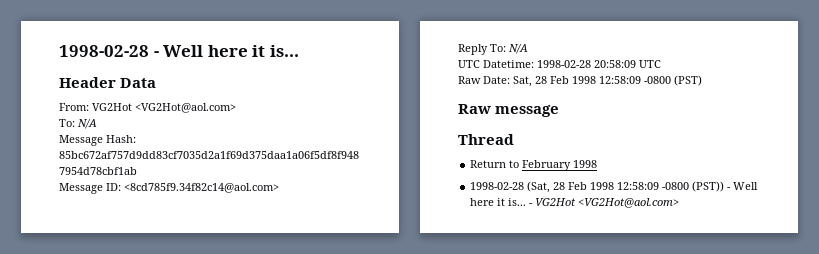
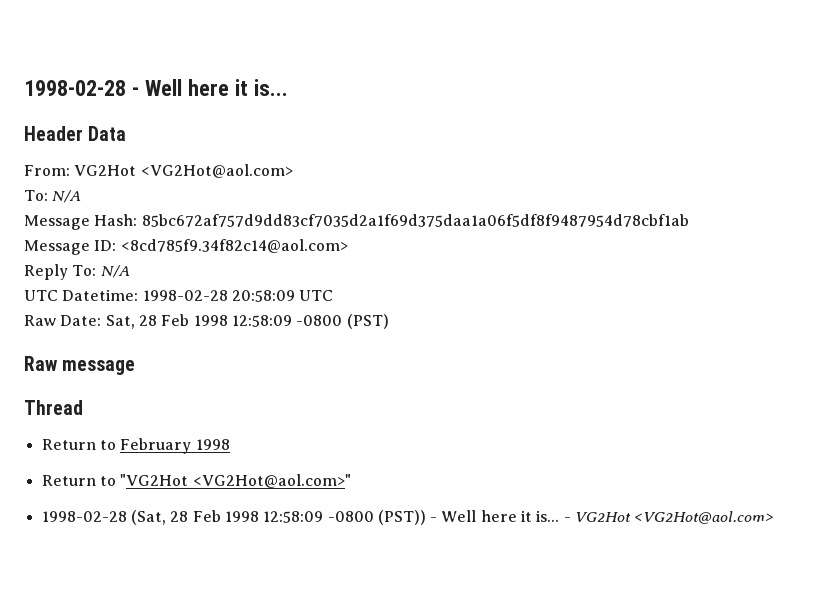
+ Return to "VG2Hot <VG2Hot@aol.com>"

